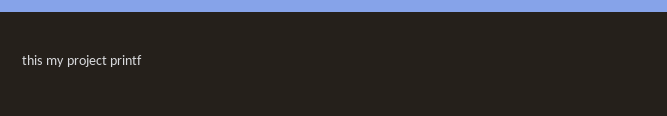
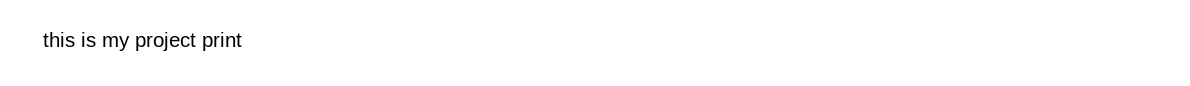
- this my project printf
+ this is my project print

